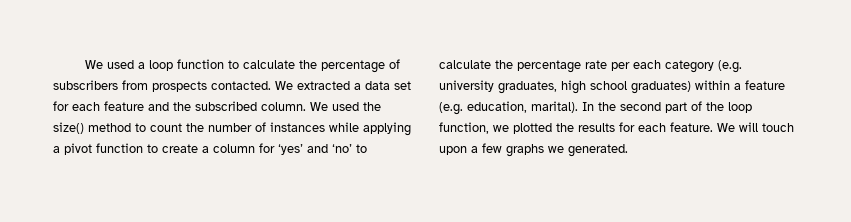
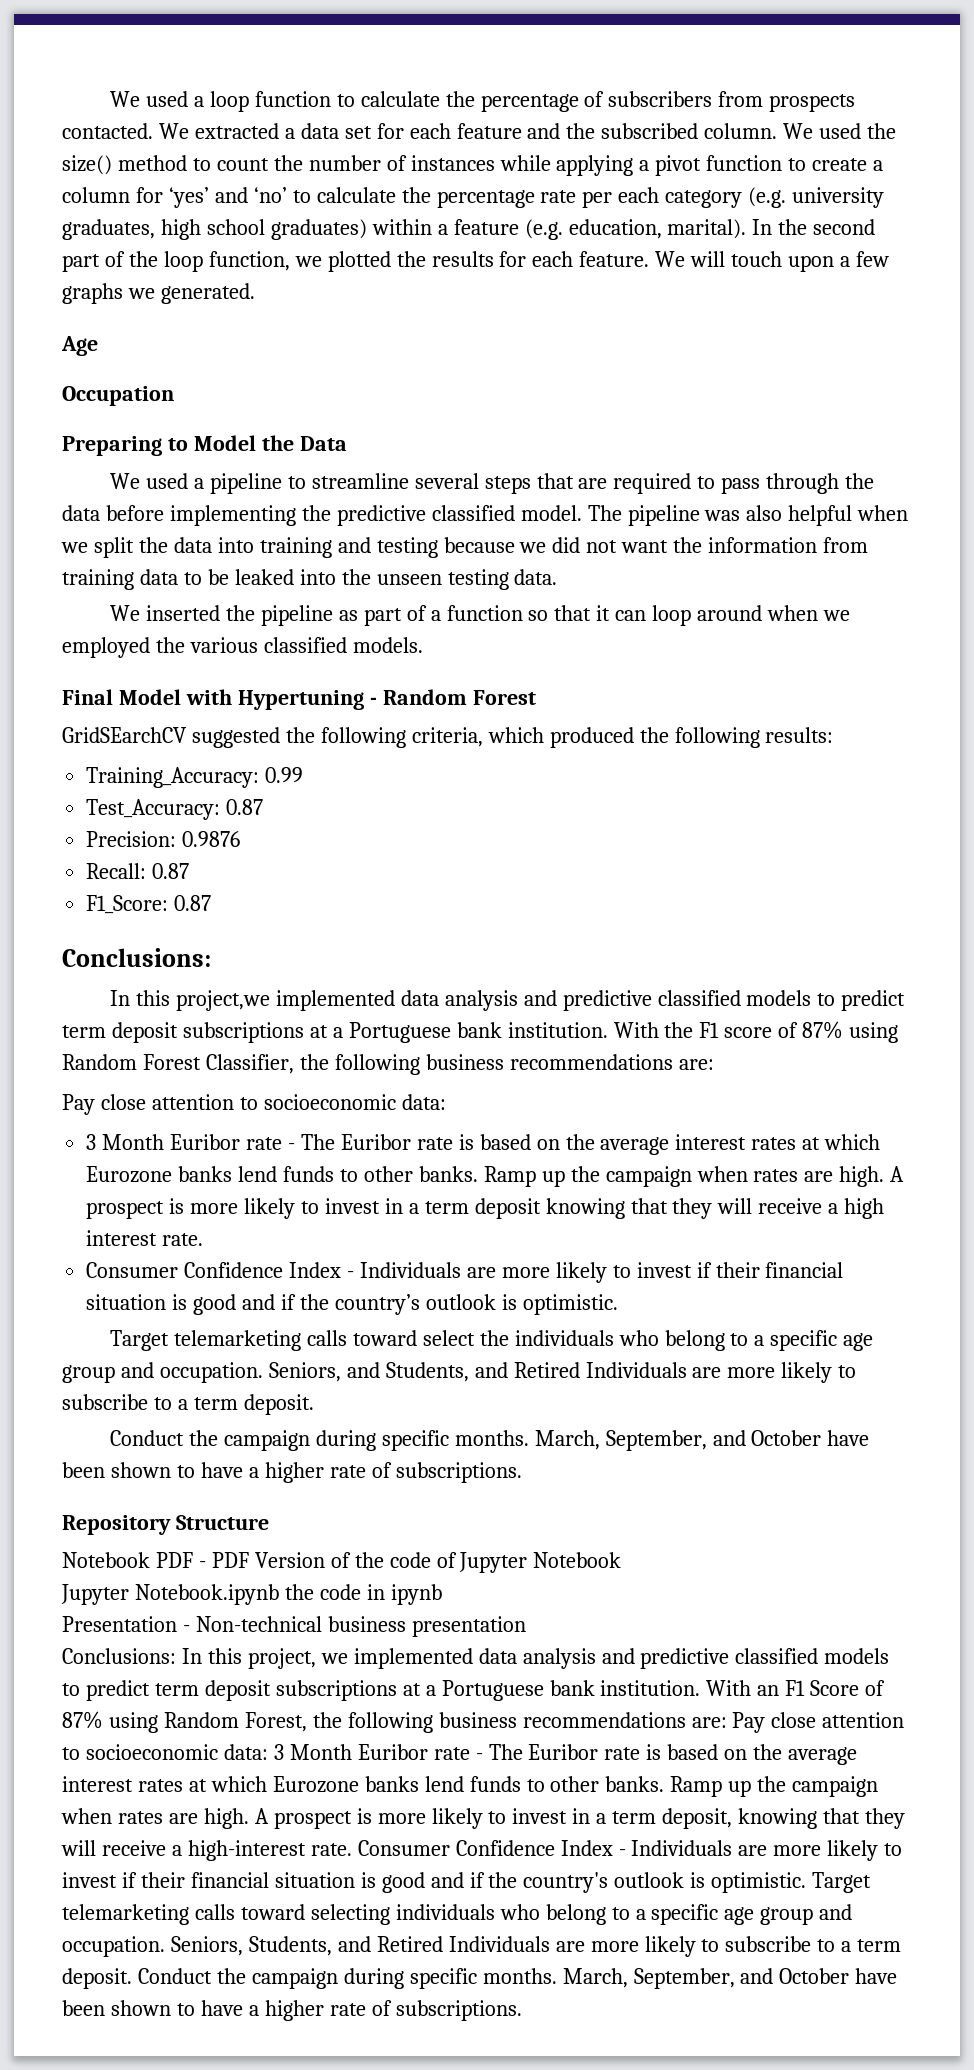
+ Age
+ Occupation
+ Preparing to Model the Data
+ We used a pipeline to streamline several steps that are required to pass through the data before implementing the predictive classified model. The pipeline was also helpful when we split the data into training and testing because we did not want the information from training data to be leaked into the unseen testing data.
+ We inserted the pipeline as part of a function so that it can loop around when we employed the various classified models.
+ Final Model with Hypertuning - Random Forest
+ GridSEarchCV suggested the following criteria, which produced the following results:
+ Training_Accuracy: 0.99
+ Test_Accuracy: 0.87
+ Precision: 0.9876
+ Recall: 0.87
+ F1_Score: 0.87
+ Conclusions:
+ In this project,we implemented data analysis and predictive classified models to predict term deposit subscriptions at a Portuguese bank institution. With the F1 score of 87% using Random Forest Classifier, the following business recommendations are:
+ Pay close attention to socioeconomic data:
+ 3 Month Euribor rate - The Euribor rate is based on the average interest rates at which Eurozone banks lend funds to other banks. Ramp up the campaign when rates are high. A prospect is more likely to invest in a term deposit knowing that they will receive a high interest rate.
+ Consumer Confidence Index - Individuals are more likely to invest if their financial situation is good and if the country’s outlook is optimistic.
+ Target telemarketing calls toward select the individuals who belong to a specific age group and occupation. Seniors, and Students, and Retired Individuals are more likely to subscribe to a term deposit.
+ Conduct the campaign during specific months. March, September, and October have been shown to have a higher rate of subscriptions.
+ Repository Structure
+ Notebook PDF - PDF Version of the code of Jupyter Notebook
+ Jupyter Notebook.ipynb the code in ipynb
+ Presentation - Non-technical business presentation
+ Conclusions: In this project, we implemented data analysis and predictive classified models to predict term deposit subscriptions at a Portuguese bank institution. With an F1 Score of 87% using Random Forest, the following business recommendations are: Pay close attention to socioeconomic data: 3 Month Euribor rate - The Euribor rate is based on the average interest rates at which Eurozone banks lend funds to other banks. Ramp up the campaign when rates are high. A prospect is more likely to invest in a term deposit, knowing that they will receive a high-interest rate. Consumer Confidence Index - Individuals are more likely to invest if their financial situation is good and if the country's outlook is optimistic. Target telemarketing calls toward selecting individuals who belong to a specific age group and occupation. Seniors, Students, and Retired Individuals are more likely to subscribe to a term deposit. Conduct the campaign during specific months. March, September, and October have been shown to have a higher rate of subscriptions.

